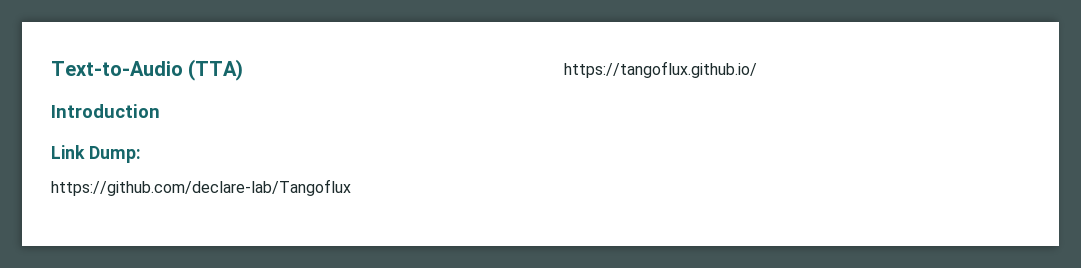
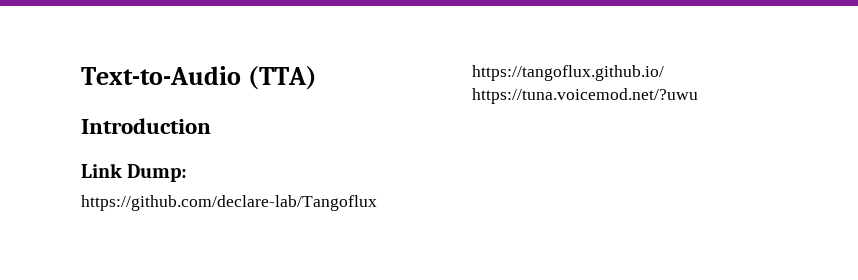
- https://github.com/declare-lab/Tangoflux https://tangoflux.github.io/
+ https://github.com/declare-lab/Tangoflux https://tangoflux.github.io/ https://tuna.voicemod.net/?uwu

